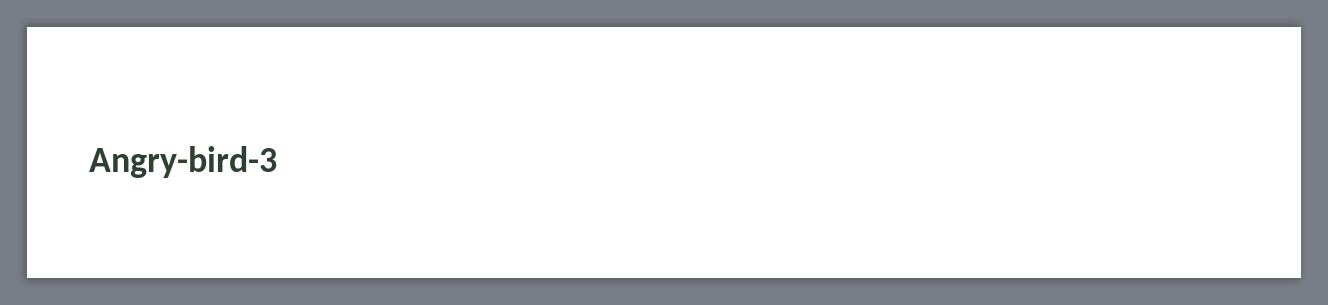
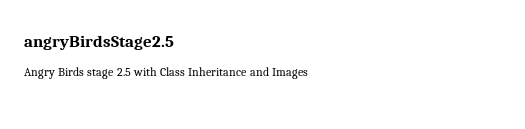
- Angry-bird-3
+ angryBirdsStage2.5
+ Angry Birds stage 2.5 with Class Inheritance and Images

